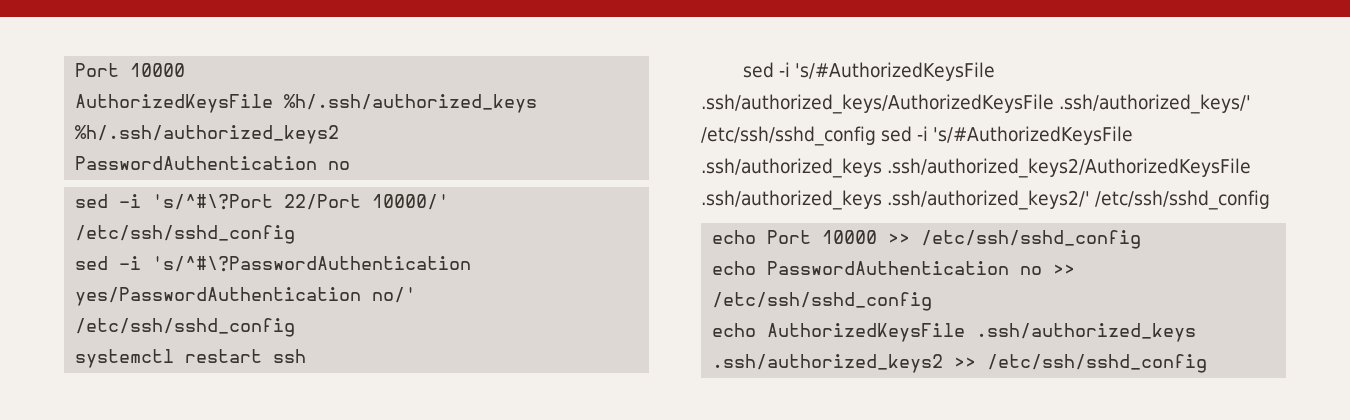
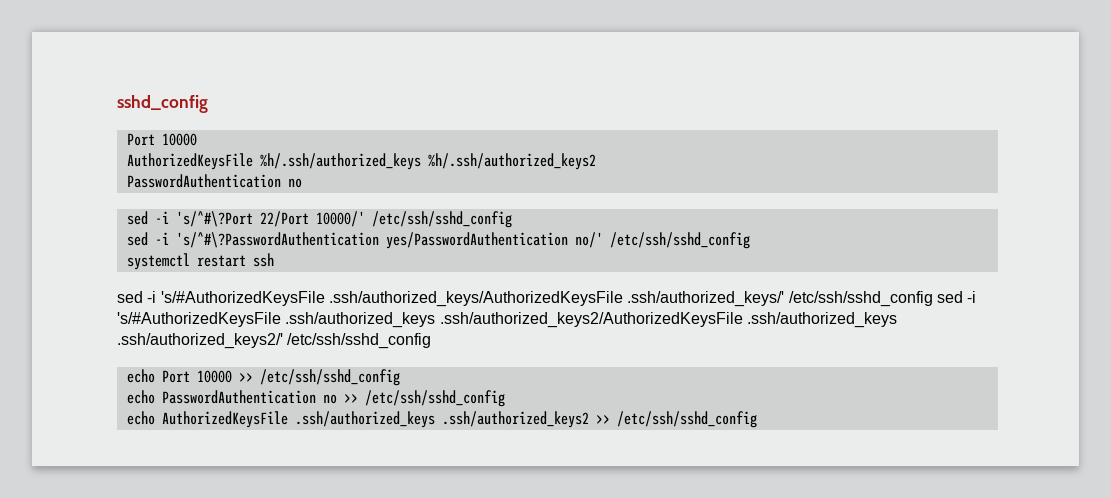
+ sshd_config

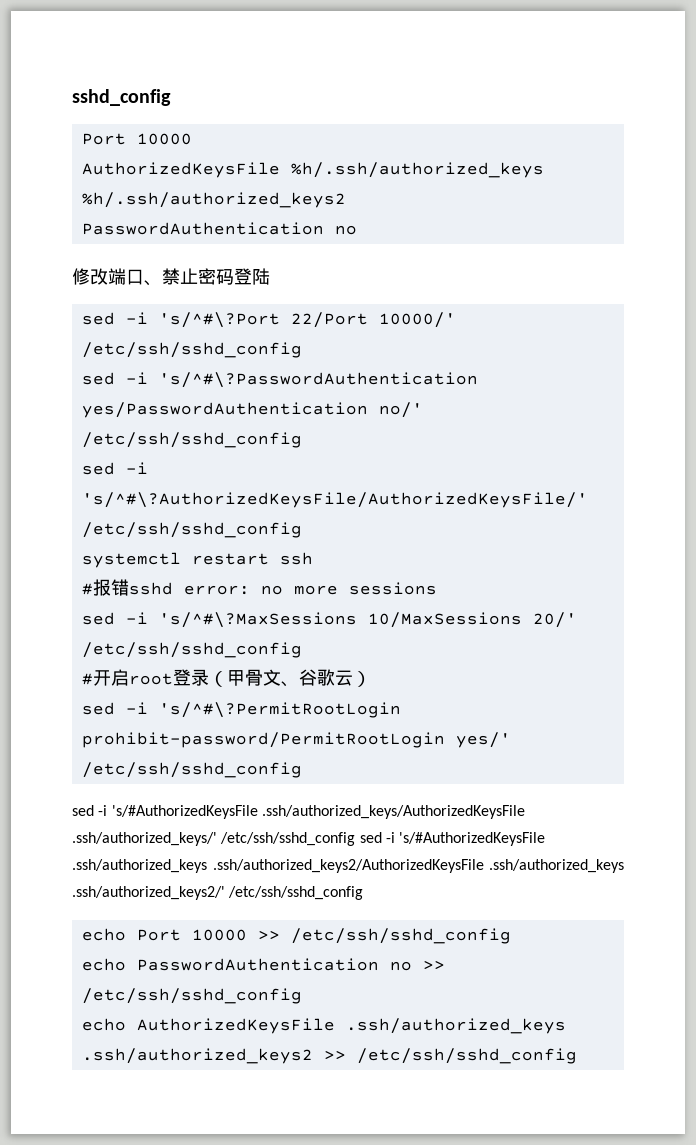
+ 修改端口、禁止密码登陆
+ sed -i 's/^#\?AuthorizedKeysFile/AuthorizedKeysFile/' /etc/ssh/sshd_config
+ #报错sshd error: no more sessions
+ sed -i 's/^#\?MaxSessions 10/MaxSessions 20/' /etc/ssh/sshd_config
+ #开启root登录（甲骨文、谷歌云）
+ sed -i 's/^#\?PermitRootLogin prohibit-password/PermitRootLogin yes/' /etc/ssh/sshd_config

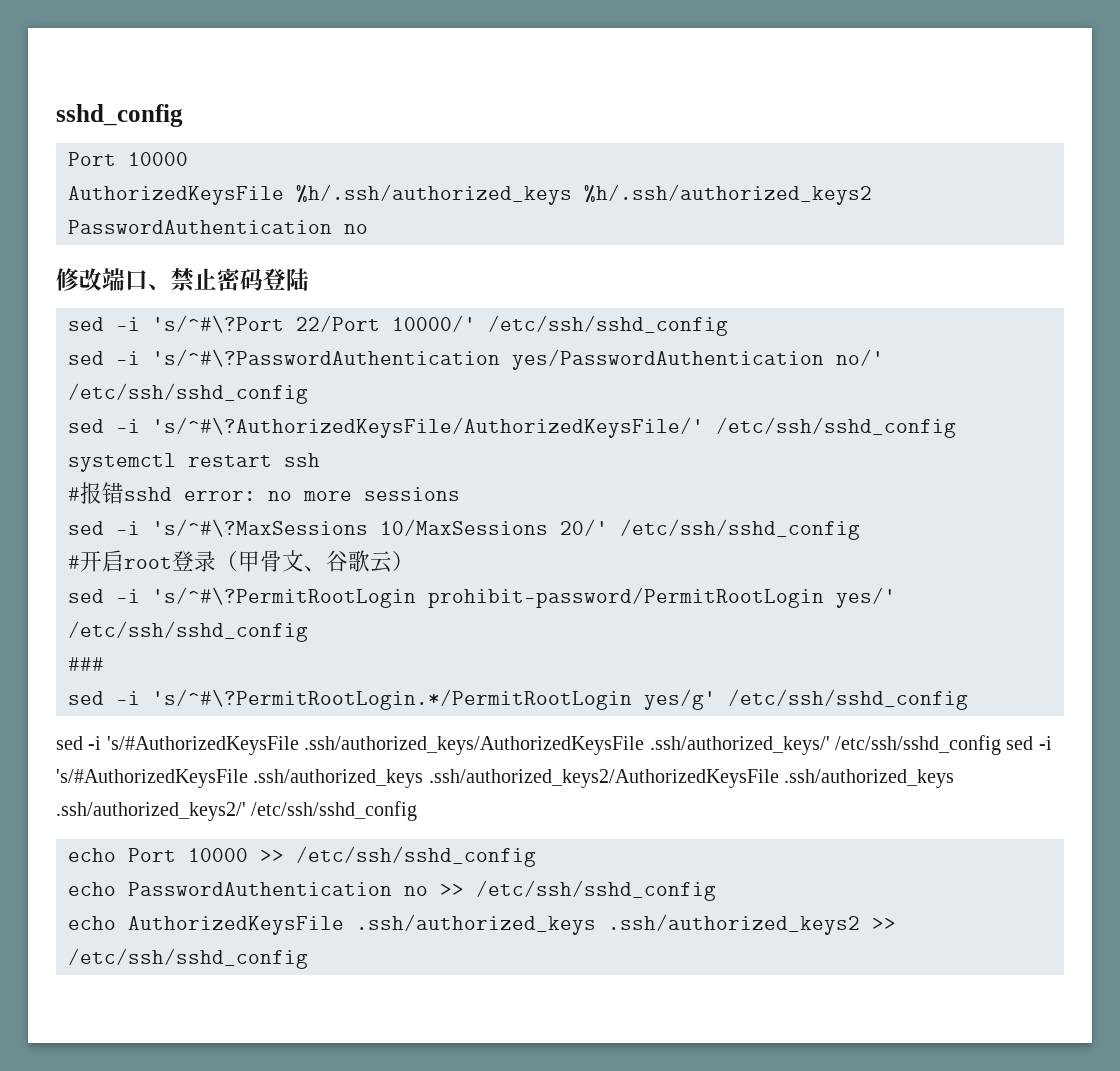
+ ###
+ sed -i 's/^#\?PermitRootLogin.*/PermitRootLogin yes/g' /etc/ssh/sshd_config

